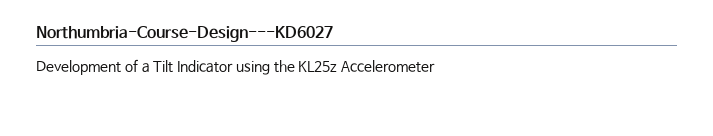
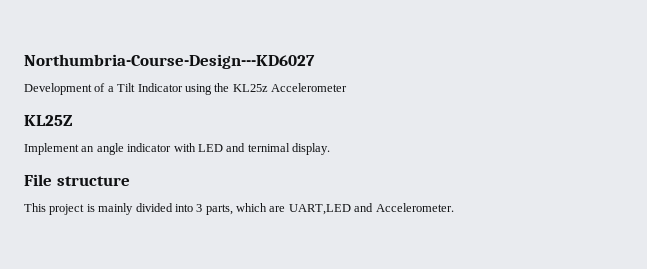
+ KL25Z
+ Implement an angle indicator with LED and ternimal display.
+ File structure
+ This project is mainly divided into 3 parts, which are UART,LED and Accelerometer.

